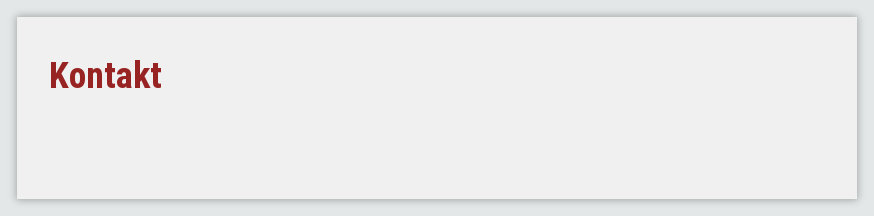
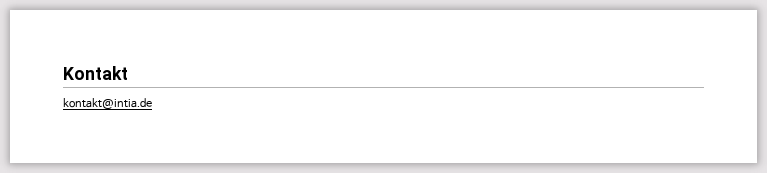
+ kontakt@intia.de

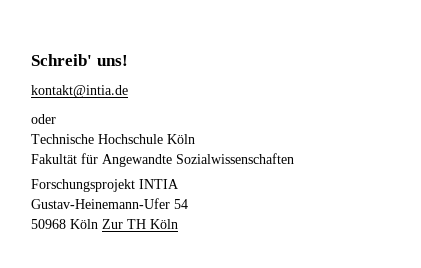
- Kontakt
+ Schreib' uns!
+ oder
+ Technische Hochschule Köln
+ Fakultät für Angewandte Sozialwissenschaften
+ Forschungsprojekt INTIA
+ Gustav-Heinemann-Ufer 54
+ 50968 Köln Zur TH Köln

